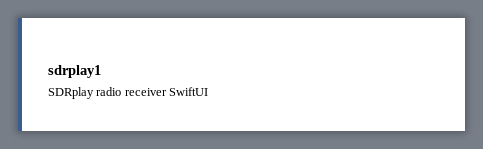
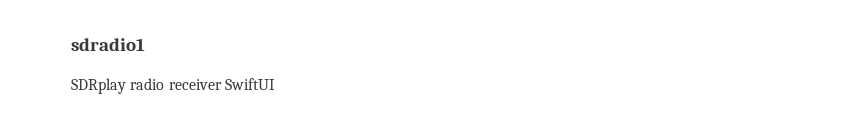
- sdrplay1
+ sdradio1

